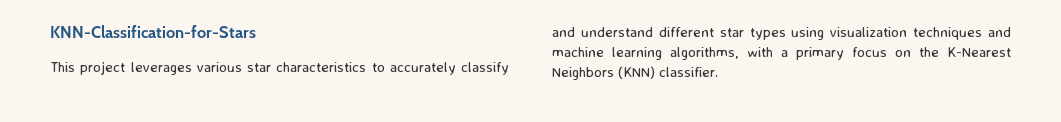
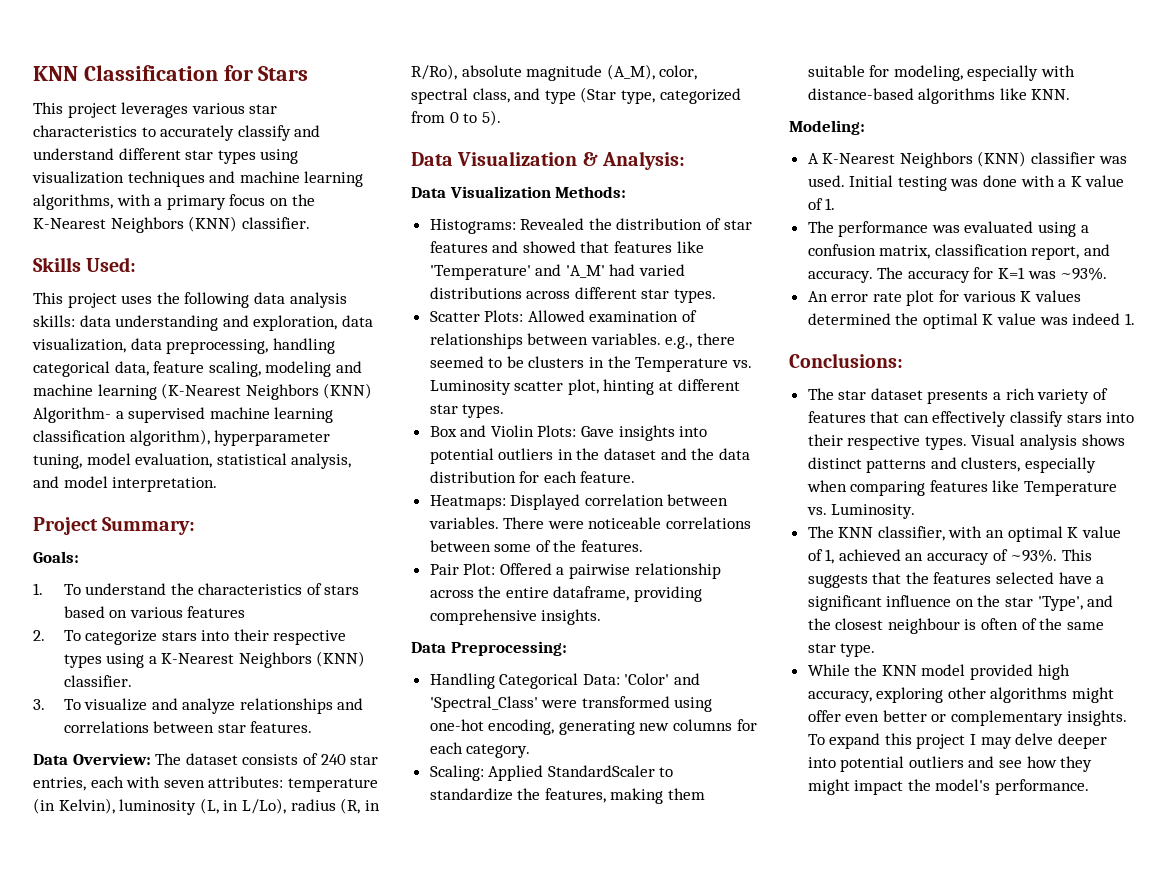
- KNN-Classification-for-Stars
+ KNN Classification for Stars
+ Skills Used:
+ This project uses the following data analysis skills: data understanding and exploration, data visualization, data preprocessing, handling categorical data, feature scaling, modeling and machine learning (K-Nearest Neighbors (KNN) Algorithm- a supervised machine learning classification algorithm), hyperparameter tuning, model evaluation, statistical analysis, and model interpretation.
+ Project Summary:
+ Goals:
+ 1. To understand the characteristics of stars based on various features
+ 2. To categorize stars into their respective types using a K-Nearest Neighbors (KNN) classifier.
+ 3. To visualize and analyze relationships and correlations between star features.
+ Data Overview: The dataset consists of 240 star entries, each with seven attributes: temperature (in Kelvin), luminosity (L, in L/Lo), radius (R, in R/Ro), absolute magnitude (A_M), color, spectral class, and type (Star type, categorized from 0 to 5).
+ Data Visualization & Analysis:
+ Data Visualization Methods:
+ Histograms: Revealed the distribution of star features and showed that features like 'Temperature' and 'A_M' had varied distributions across different star types.
+ Scatter Plots: Allowed examination of relationships between variables. e.g., there seemed to be clusters in the Temperature vs. Luminosity scatter plot, hinting at different star types.
+ Box and Violin Plots: Gave insights into potential outliers in the dataset and the data distribution for each feature.
+ Heatmaps: Displayed correlation between variables. There were noticeable correlations between some of the features.
+ Pair Plot: Offered a pairwise relationship across the entire dataframe, providing comprehensive insights.
+ Data Preprocessing:
+ Handling Categorical Data: 'Color' and 'Spectral_Class' were transformed using one-hot encoding, generating new columns for each category.
+ Scaling: Applied StandardScaler to standardize the features, making them suitable for modeling, especially with distance-based algorithms like KNN.
+ Modeling:
+ A K-Nearest Neighbors (KNN) classifier was used. Initial testing was done with a K value of 1.
+ The performance was evaluated using a confusion matrix, classification report, and accuracy. The accuracy for K=1 was ~93%.
+ An error rate plot for various K values determined the optimal K value was indeed 1.
+ Conclusions:
+ The star dataset presents a rich variety of features that can effectively classify stars into their respective types. Visual analysis shows distinct patterns and clusters, especially when comparing features like Temperature vs. Luminosity.
+ The KNN classifier, with an optimal K value of 1, achieved an accuracy of ~93%. This suggests that the features selected have a significant influence on the star 'Type', and the closest neighbour is often of the same star type.
+ While the KNN model provided high accuracy, exploring other algorithms might offer even better or complementary insights. To expand this project I may delve deeper into potential outliers and see how they might impact the model's performance.

